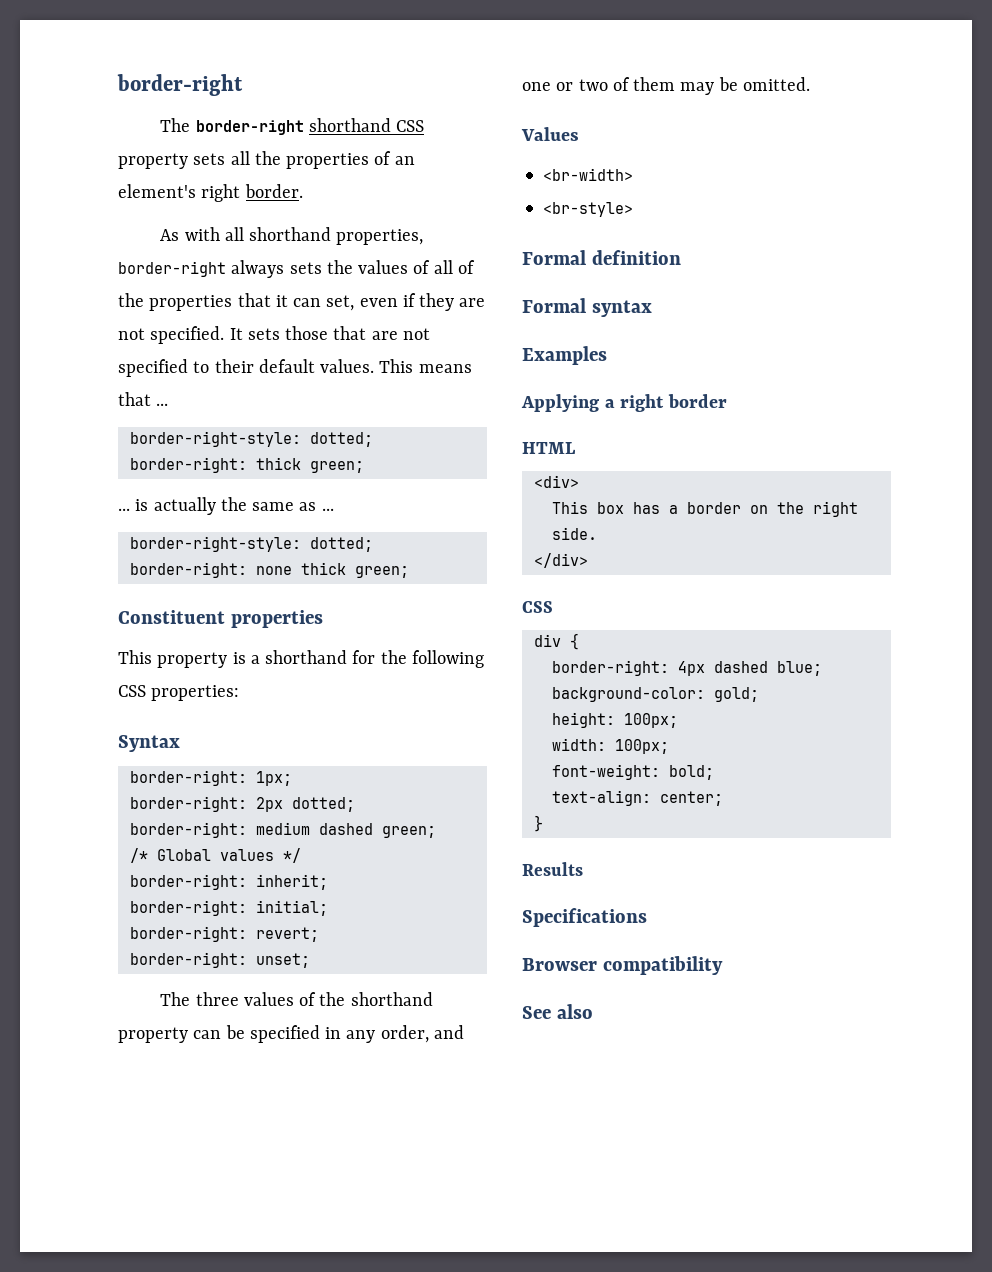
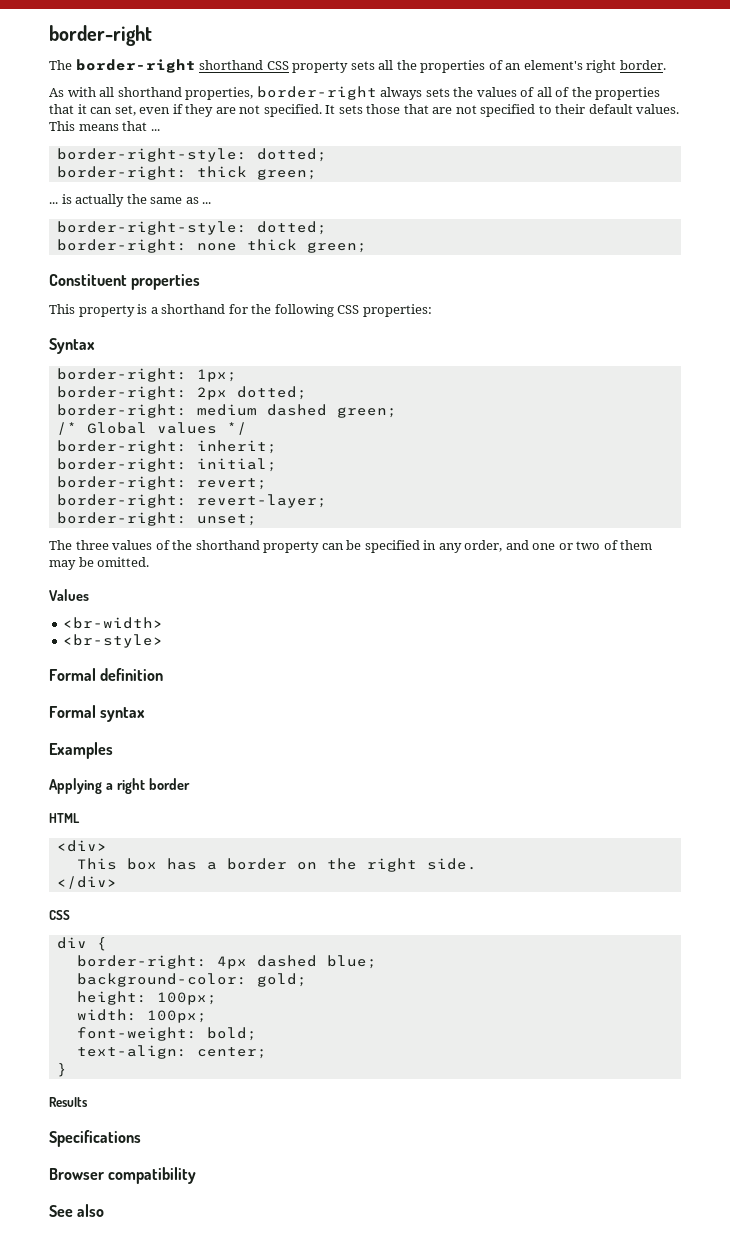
+ border-right: revert-layer;

